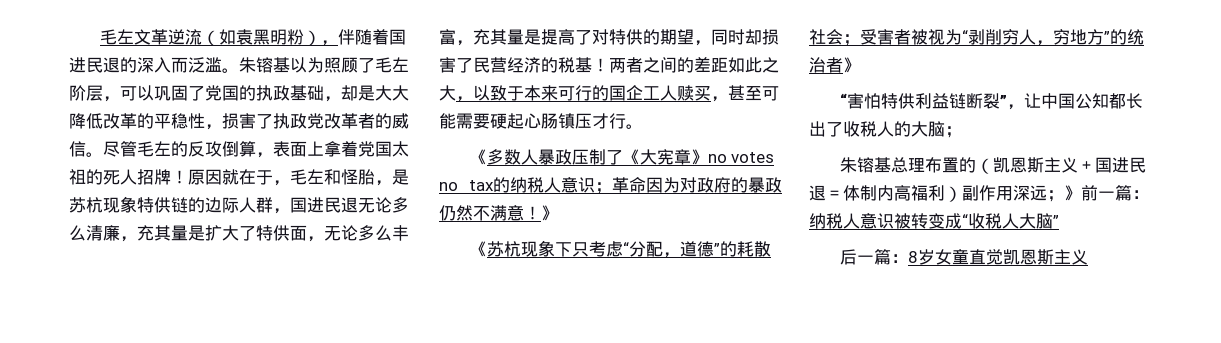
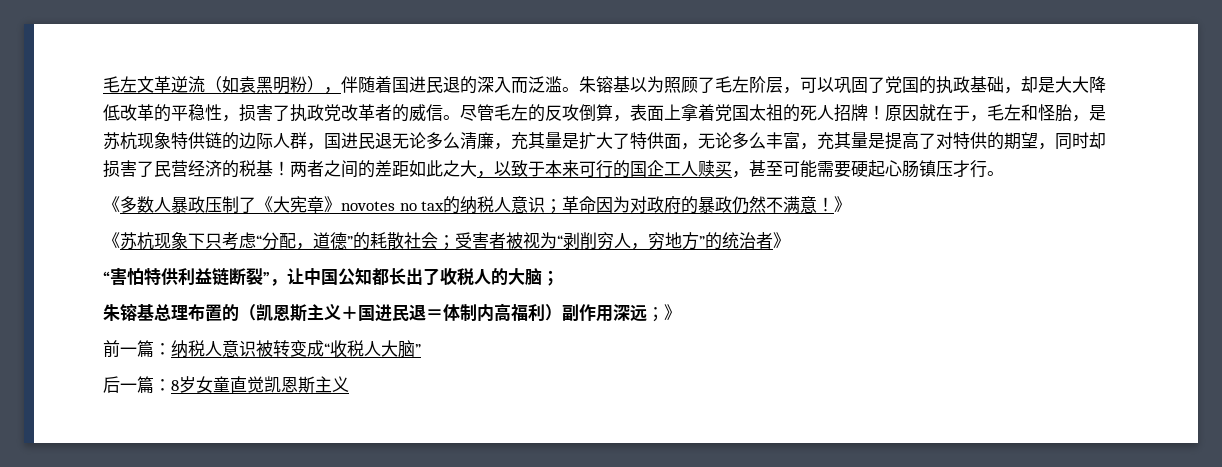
- 《多数人暴政压制了《大宪章》no votes no tax的纳税人意识；革命因为对政府的暴政仍然不满意！
+ 《多数人暴政压制了《大宪章》novotes no tax的纳税人意识；革命因为对政府的暴政仍然不满意！
- 朱镕基总理布置的（凯恩斯主义＋国进民退＝体制内高福利）副作用深远；》前一篇：纳税人意识被转变成“收税人大脑”
+ 朱镕基总理布置的（凯恩斯主义＋国进民退＝体制内高福利）副作用深远；》
+ 前一篇：纳税人意识被转变成“收税人大脑”

